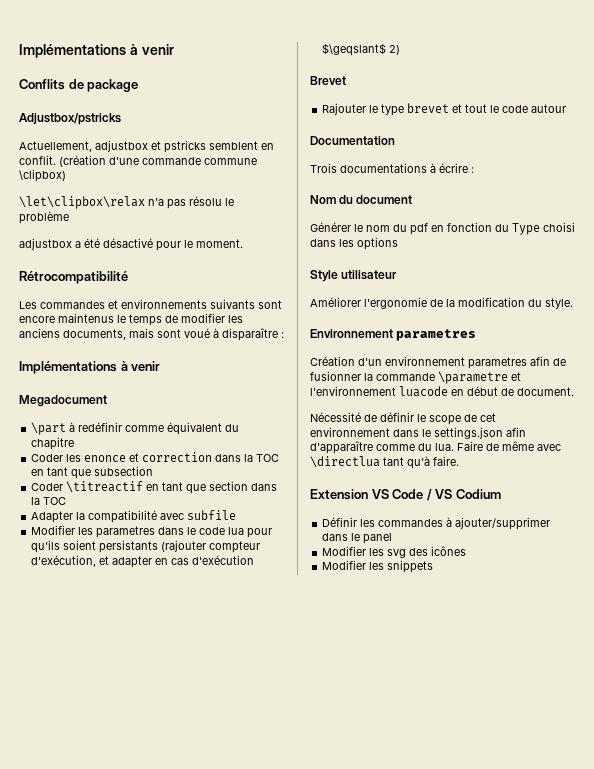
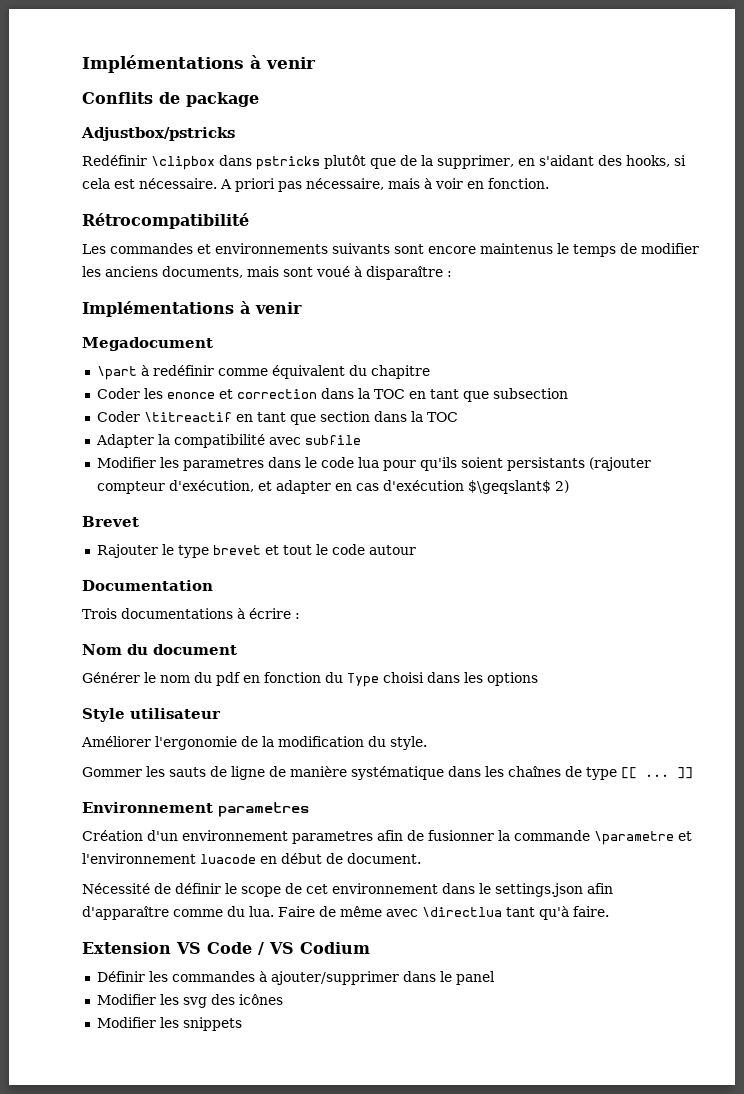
- Actuellement, adjustbox et pstricks semblent en conflit. (création d'une commande commune \clipbox)
- \let\clipbox\relax n'a pas résolu le problème
- adjustbox a été désactivé pour le moment.
+ Redéfinir \clipbox dans pstricks plutôt que de la supprimer, en s'aidant des hooks, si cela est nécessaire. A priori pas nécessaire, mais à voir en fonction.
+ Gommer les sauts de ligne de manière systématique dans les chaînes de type [[ ... ]]

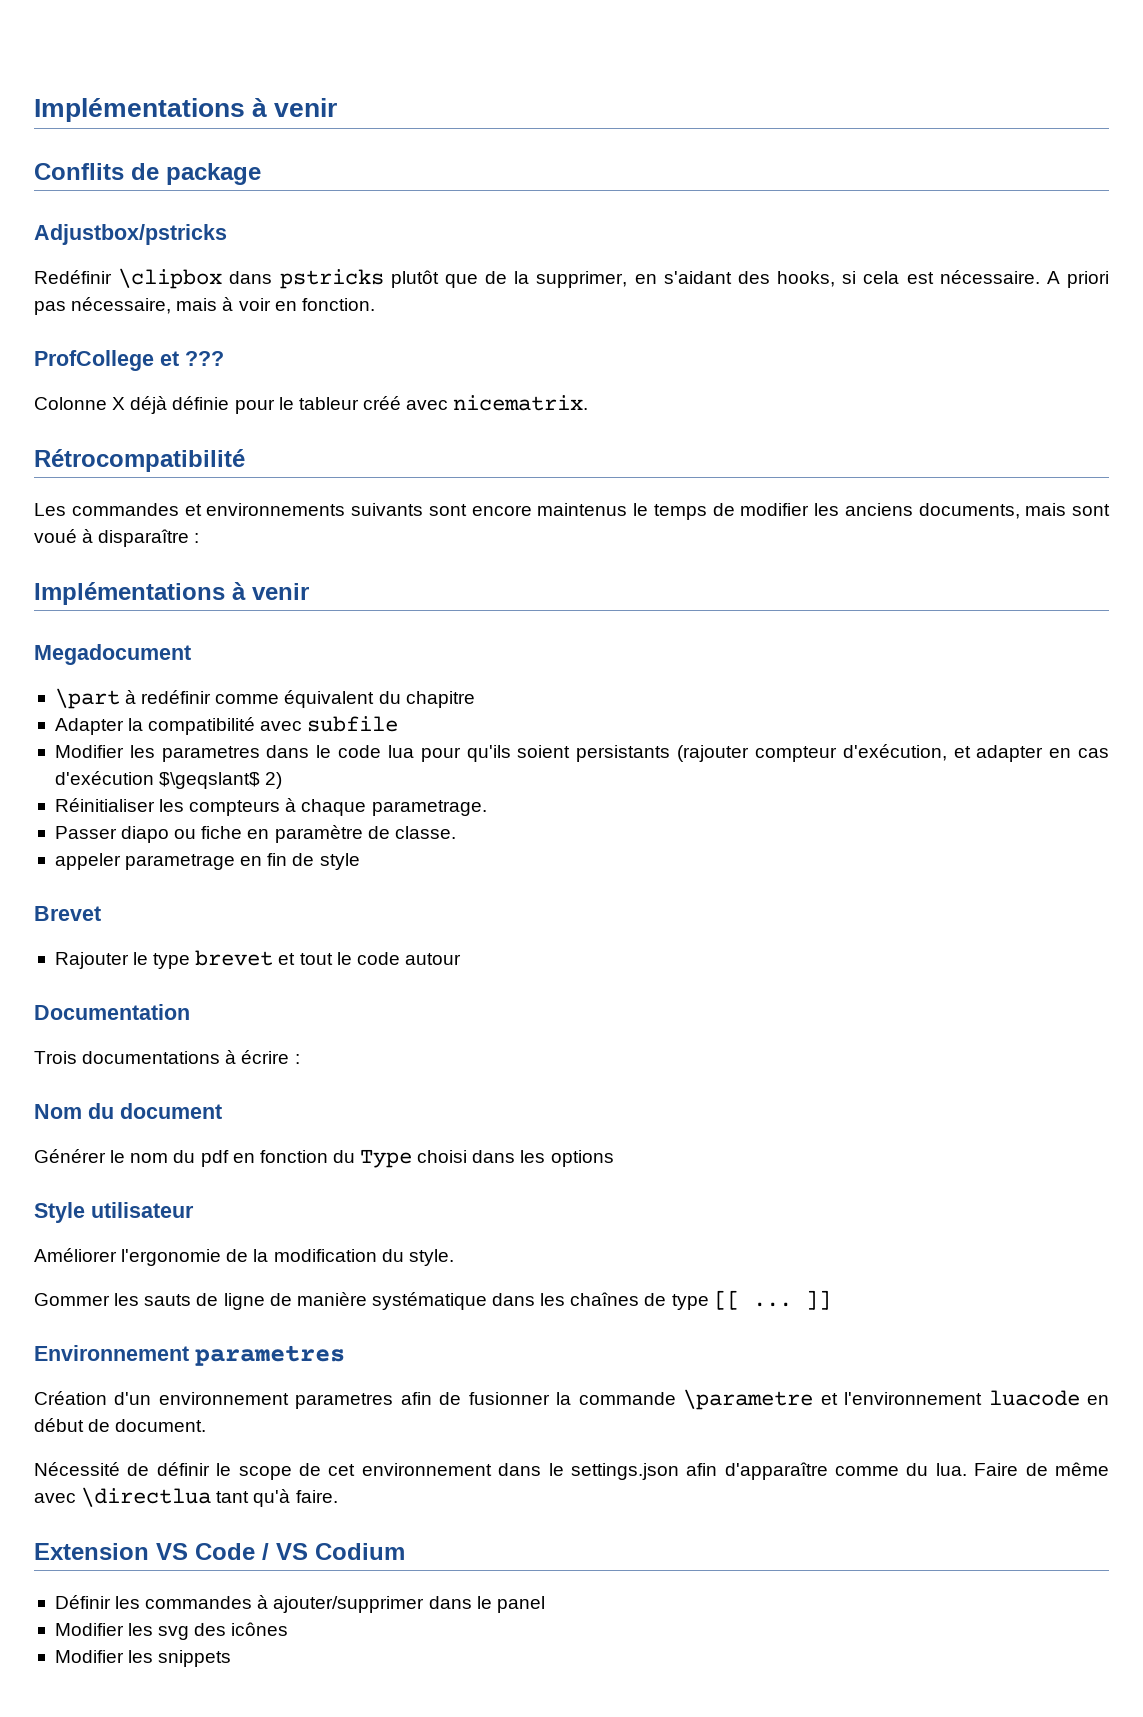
+ ProfCollege et ???
+ Colonne X déjà définie pour le tableur créé avec nicematrix.
- Coder les enonce et correction dans la TOC en tant que subsection
- Coder \titreactif en tant que section dans la TOC
+ Réinitialiser les compteurs à chaque parametrage.
+ Passer diapo ou fiche en paramètre de classe.
+ appeler parametrage en fin de style

